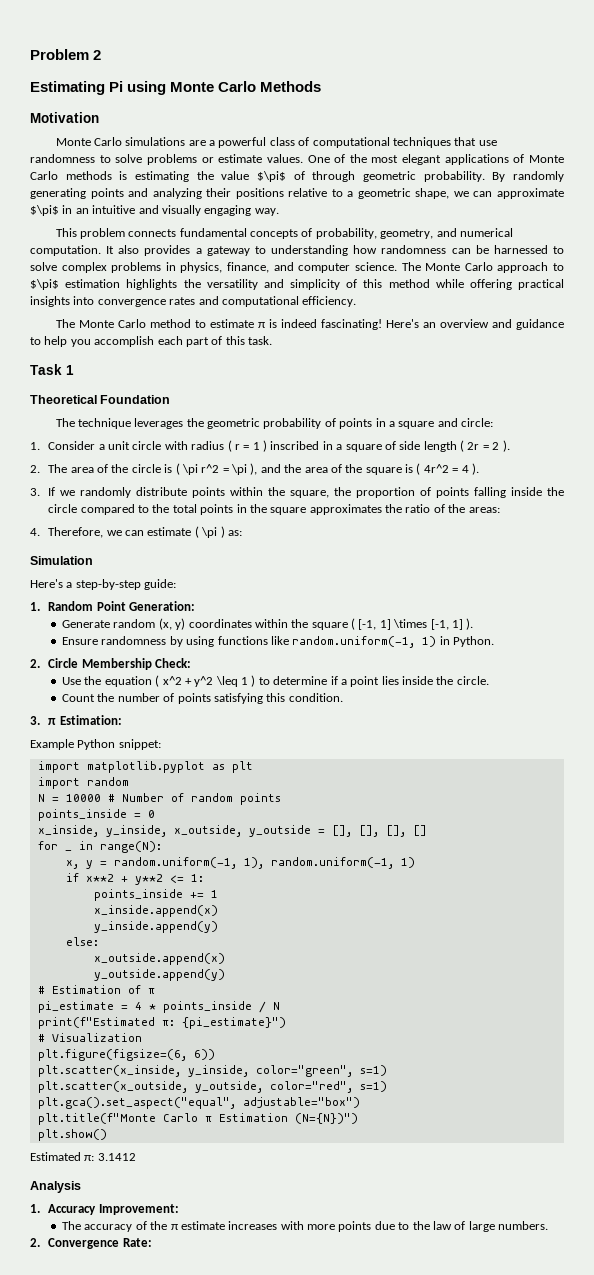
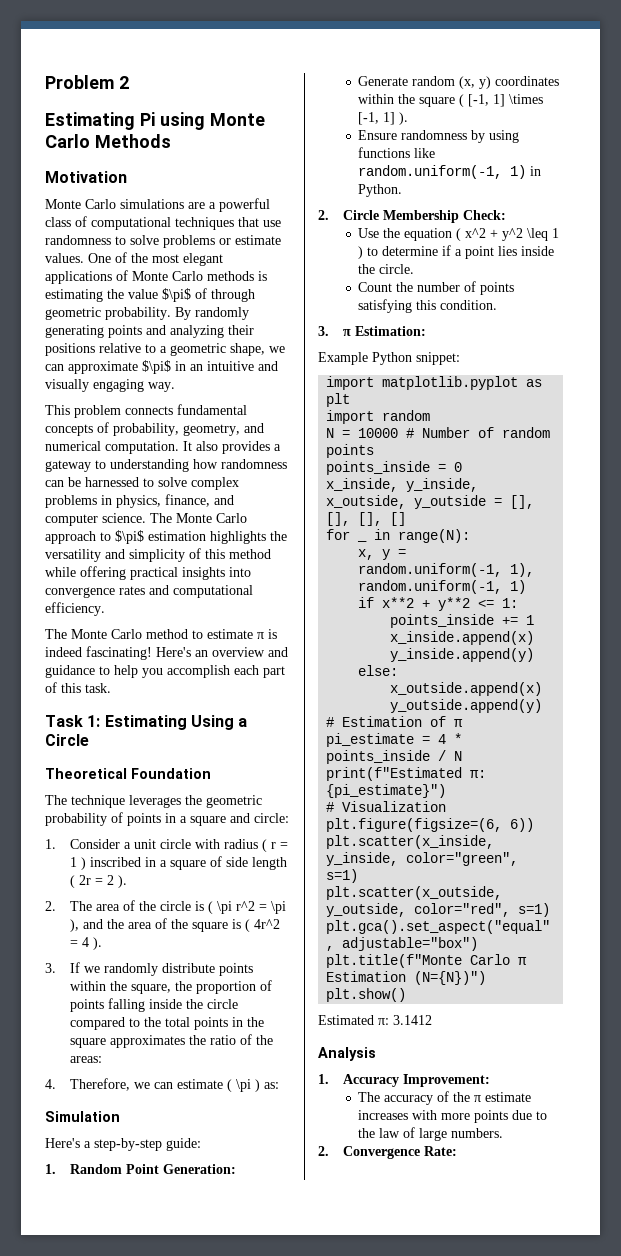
- Task 1
+ Task 1: Estimating Using a Circle

